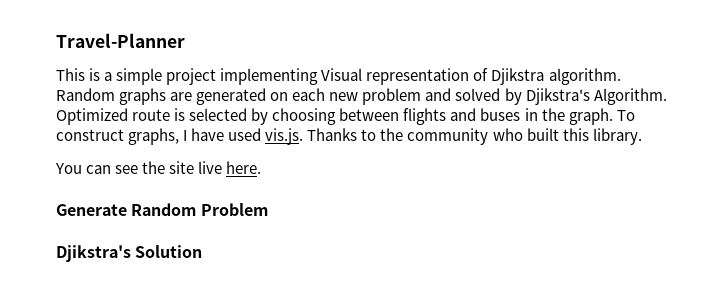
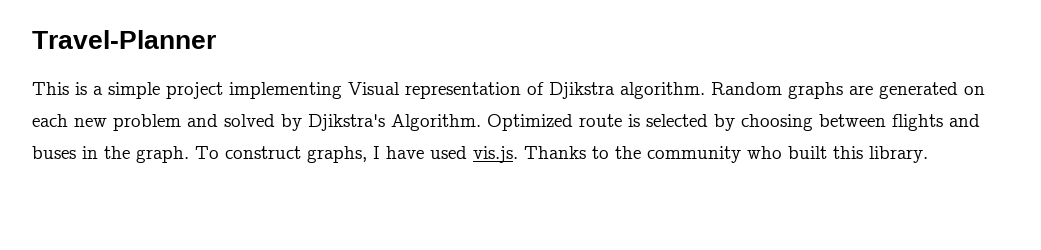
- You can see the site live here.
- Generate Random Problem
- Djikstra's Solution

